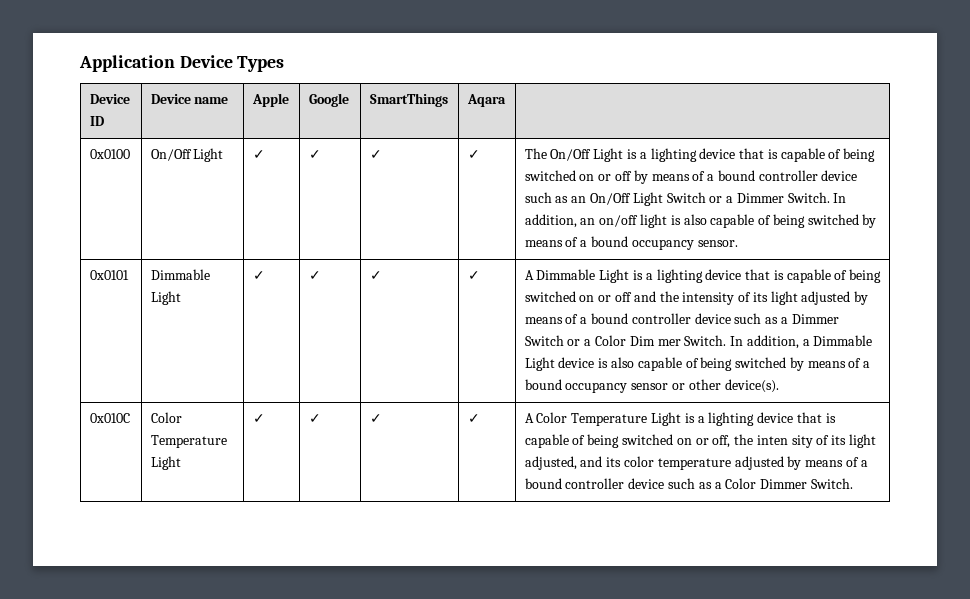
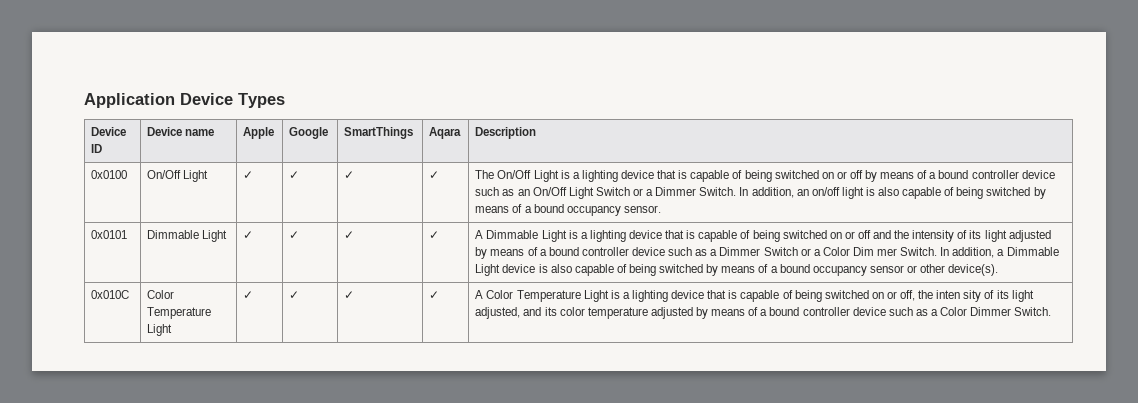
- Device ID | Device name | Apple | Google | SmartThings | Aqara |
+ Device ID | Device name | Apple | Google | SmartThings | Aqara | Description

